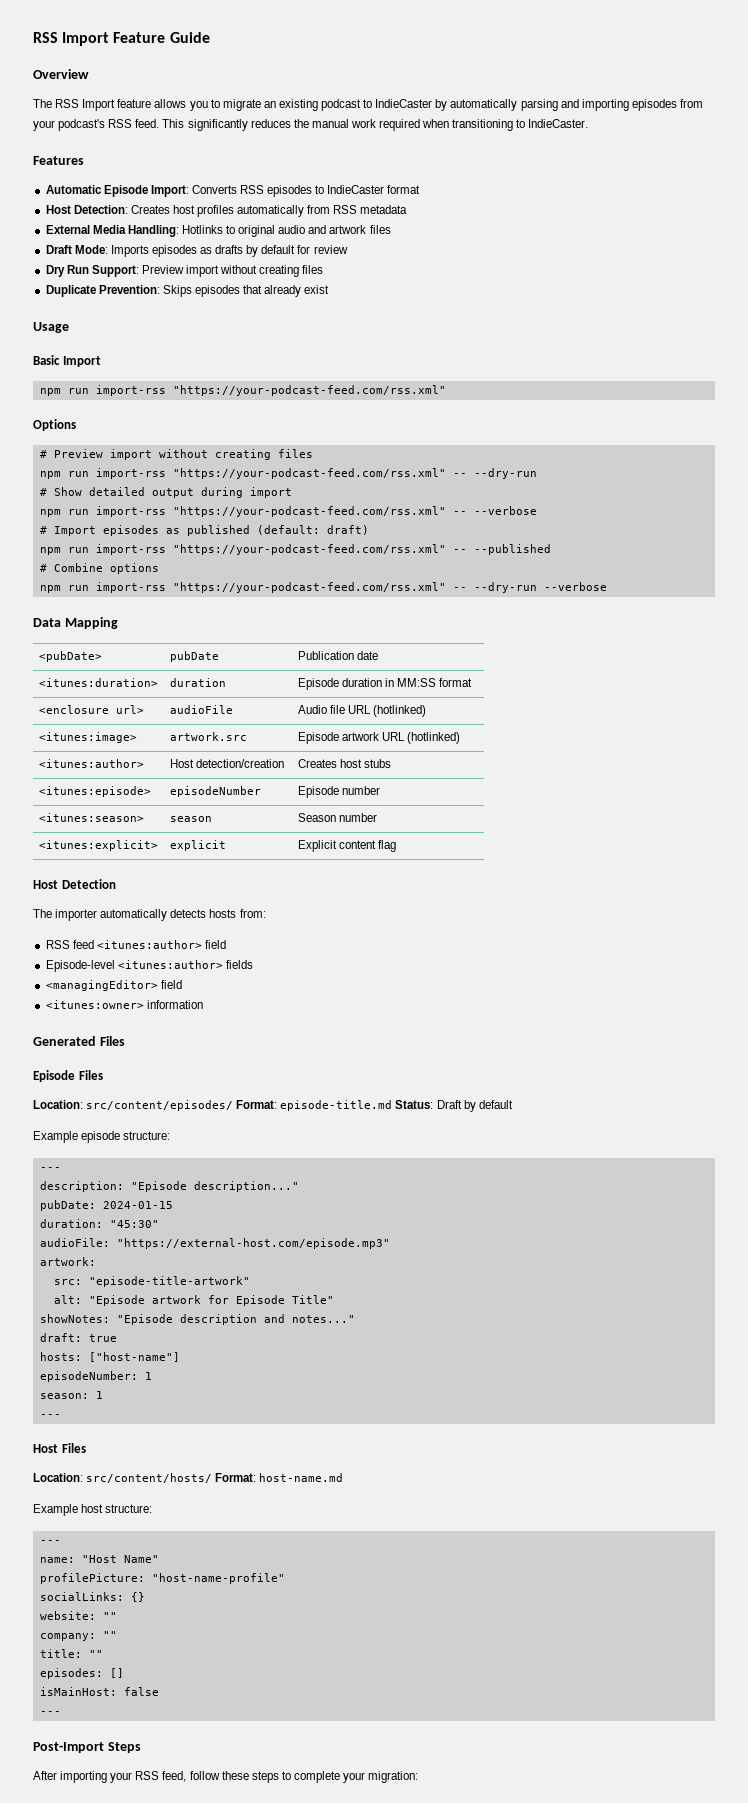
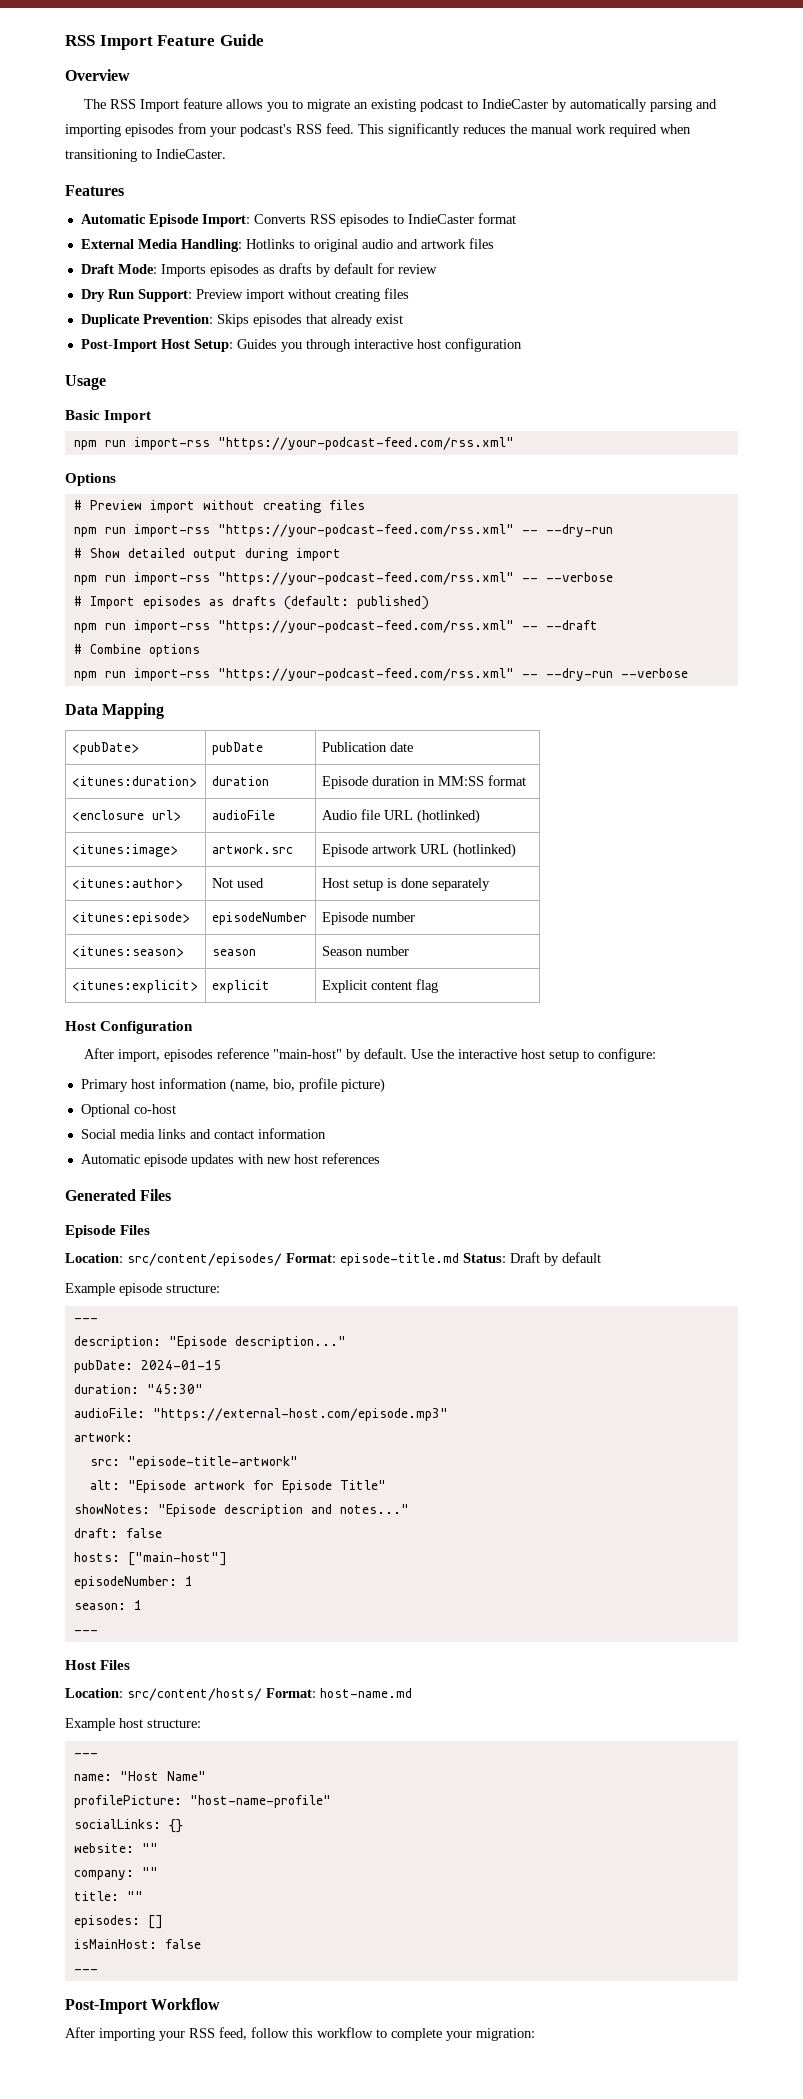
- Host Detection: Creates host profiles automatically from RSS metadata
+ Post-Import Host Setup: Guides you through interactive host configuration
- # Import episodes as published (default: draft)
- npm run import-rss "https://your-podcast-feed.com/rss.xml" -- --published
+ # Import episodes as drafts (default: published)
+ npm run import-rss "https://your-podcast-feed.com/rss.xml" -- --draft
- <itunes:author> | Host detection/creation | Creates host stubs
+ <itunes:author> | Not used | Host setup is done separately
- Host Detection
- The importer automatically detects hosts from:
- RSS feed <itunes:author> field
- Episode-level <itunes:author> fields
- <managingEditor> field
- <itunes:owner> information
+ Host Configuration
+ After import, episodes reference "main-host" by default. Use the interactive host setup to configure:
+ Primary host information (name, bio, profile picture)
+ Optional co-host
+ Social media links and contact information
+ Automatic episode updates with new host references
- draft: true
+ draft: false
- hosts: ["host-name"]
+ hosts: ["main-host"]
- Post-Import Steps
+ Post-Import Workflow
- After importing your RSS feed, follow these steps to complete your migration:
+ After importing your RSS feed, follow this workflow to complete your migration:

